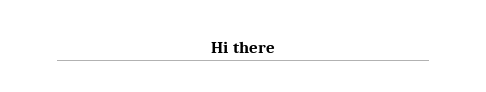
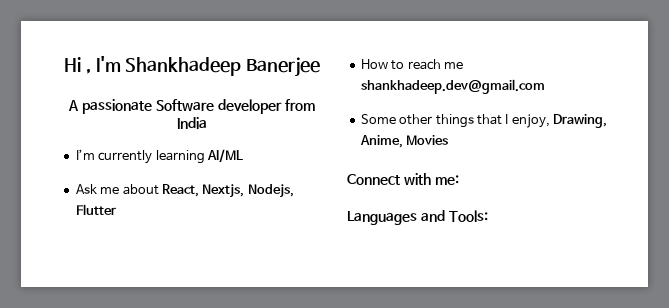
- Hi there
+ Hi , I'm Shankhadeep Banerjee
+ A passionate Software developer from India
+ I’m currently learning AI/ML
+ Ask me about React, Nextjs, Nodejs, Flutter
+ How to reach me shankhadeep.dev@gmail.com
+ Some other things that I enjoy, Drawing, Anime, Movies
+ Connect with me:
+ Languages and Tools:

